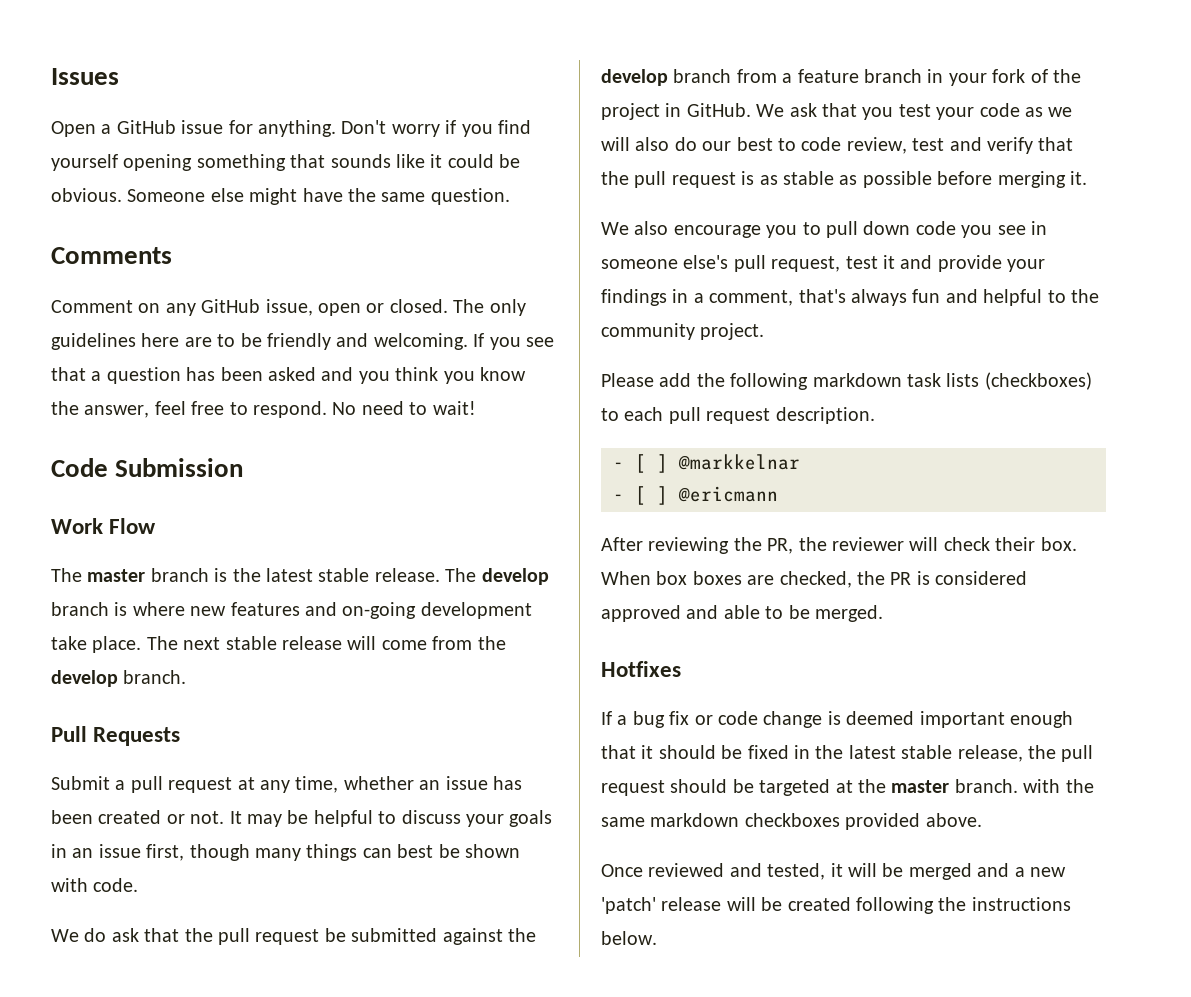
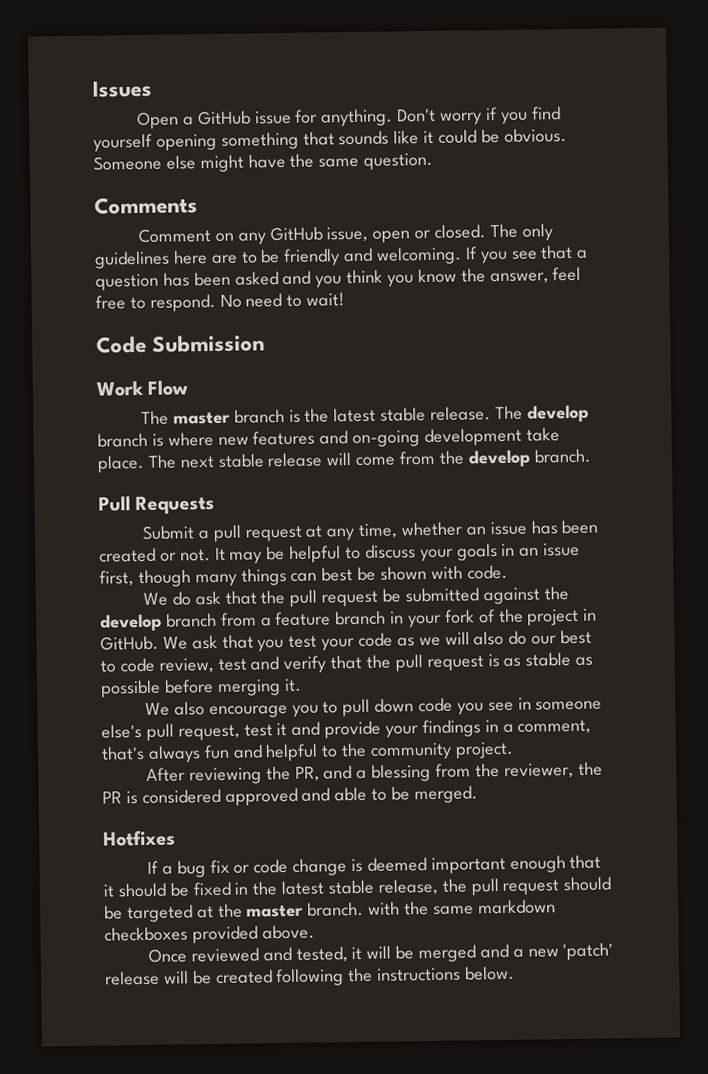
- Please add the following markdown task lists (checkboxes) to each pull request description.
- - [ ] @markkelnar
- - [ ] @ericmann
- After reviewing the PR, the reviewer will check their box. When box boxes are checked, the PR is considered approved and able to be merged.
+ After reviewing the PR, and a blessing from the reviewer, the PR is considered approved and able to be merged.

